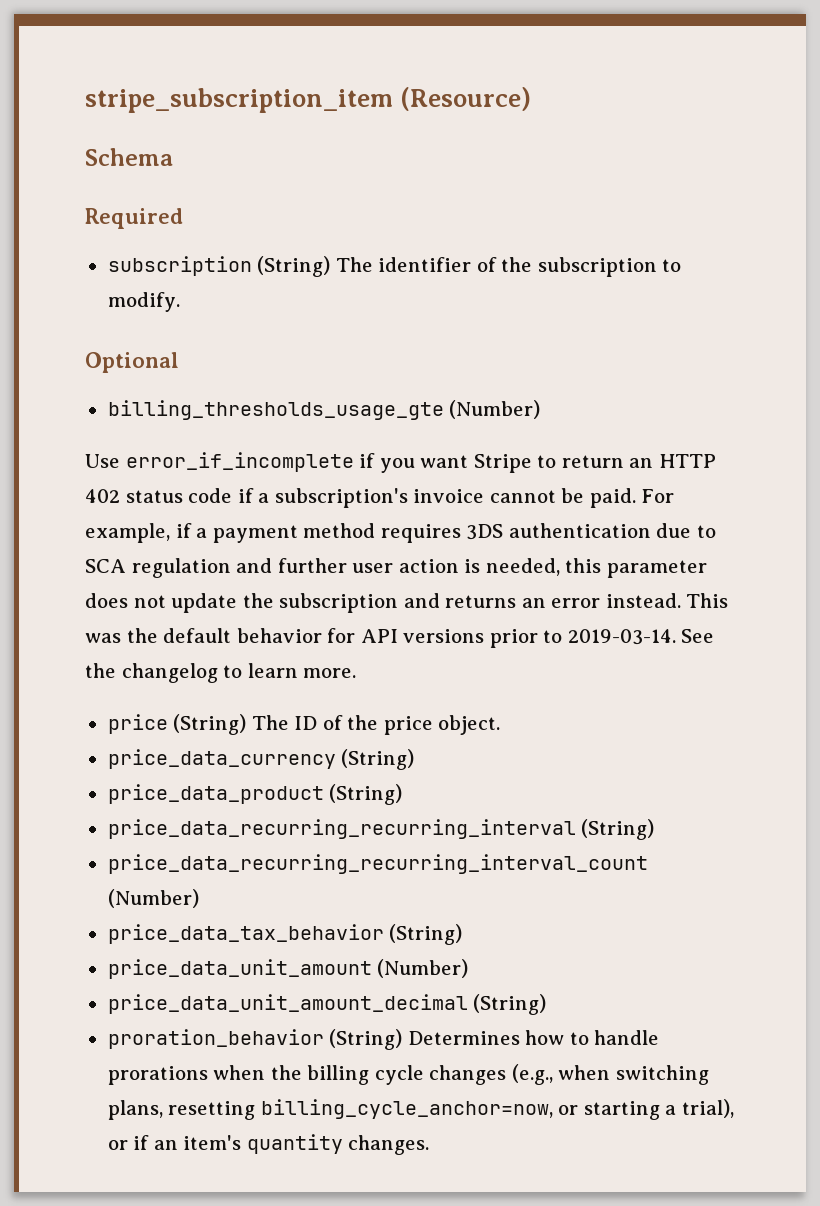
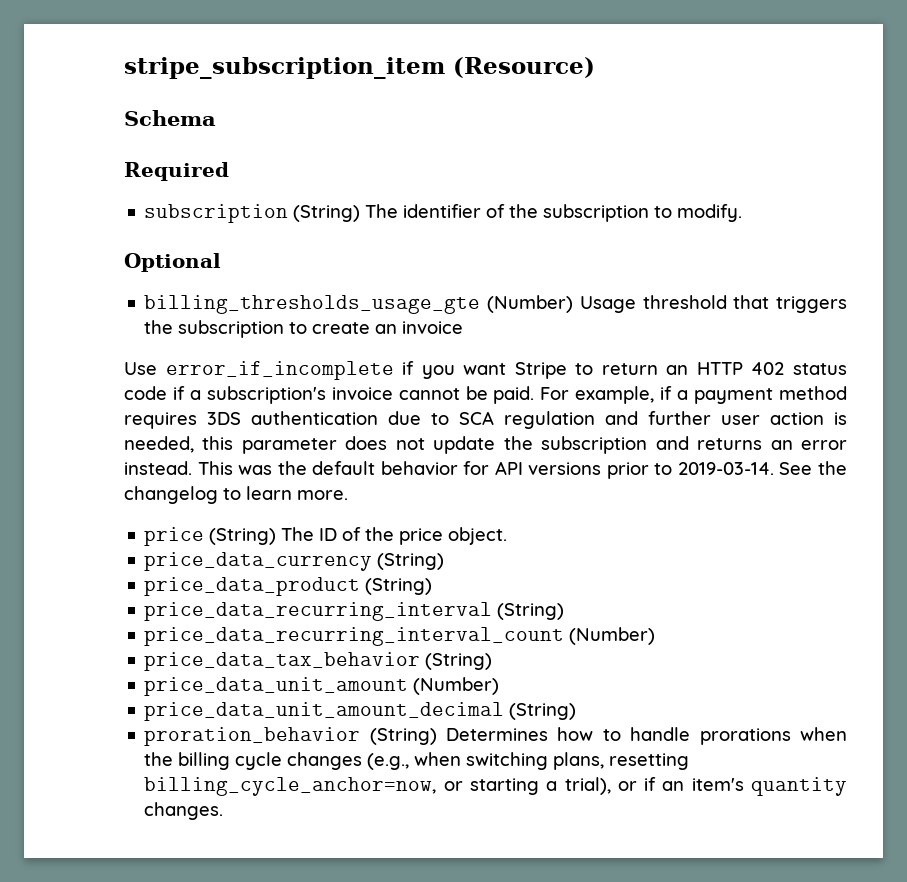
- billing_thresholds_usage_gte (Number)
+ billing_thresholds_usage_gte (Number) Usage threshold that triggers the subscription to create an invoice
- price_data_recurring_recurring_interval (String)
- price_data_recurring_recurring_interval_count (Number)
+ price_data_recurring_interval (String)
+ price_data_recurring_interval_count (Number)

